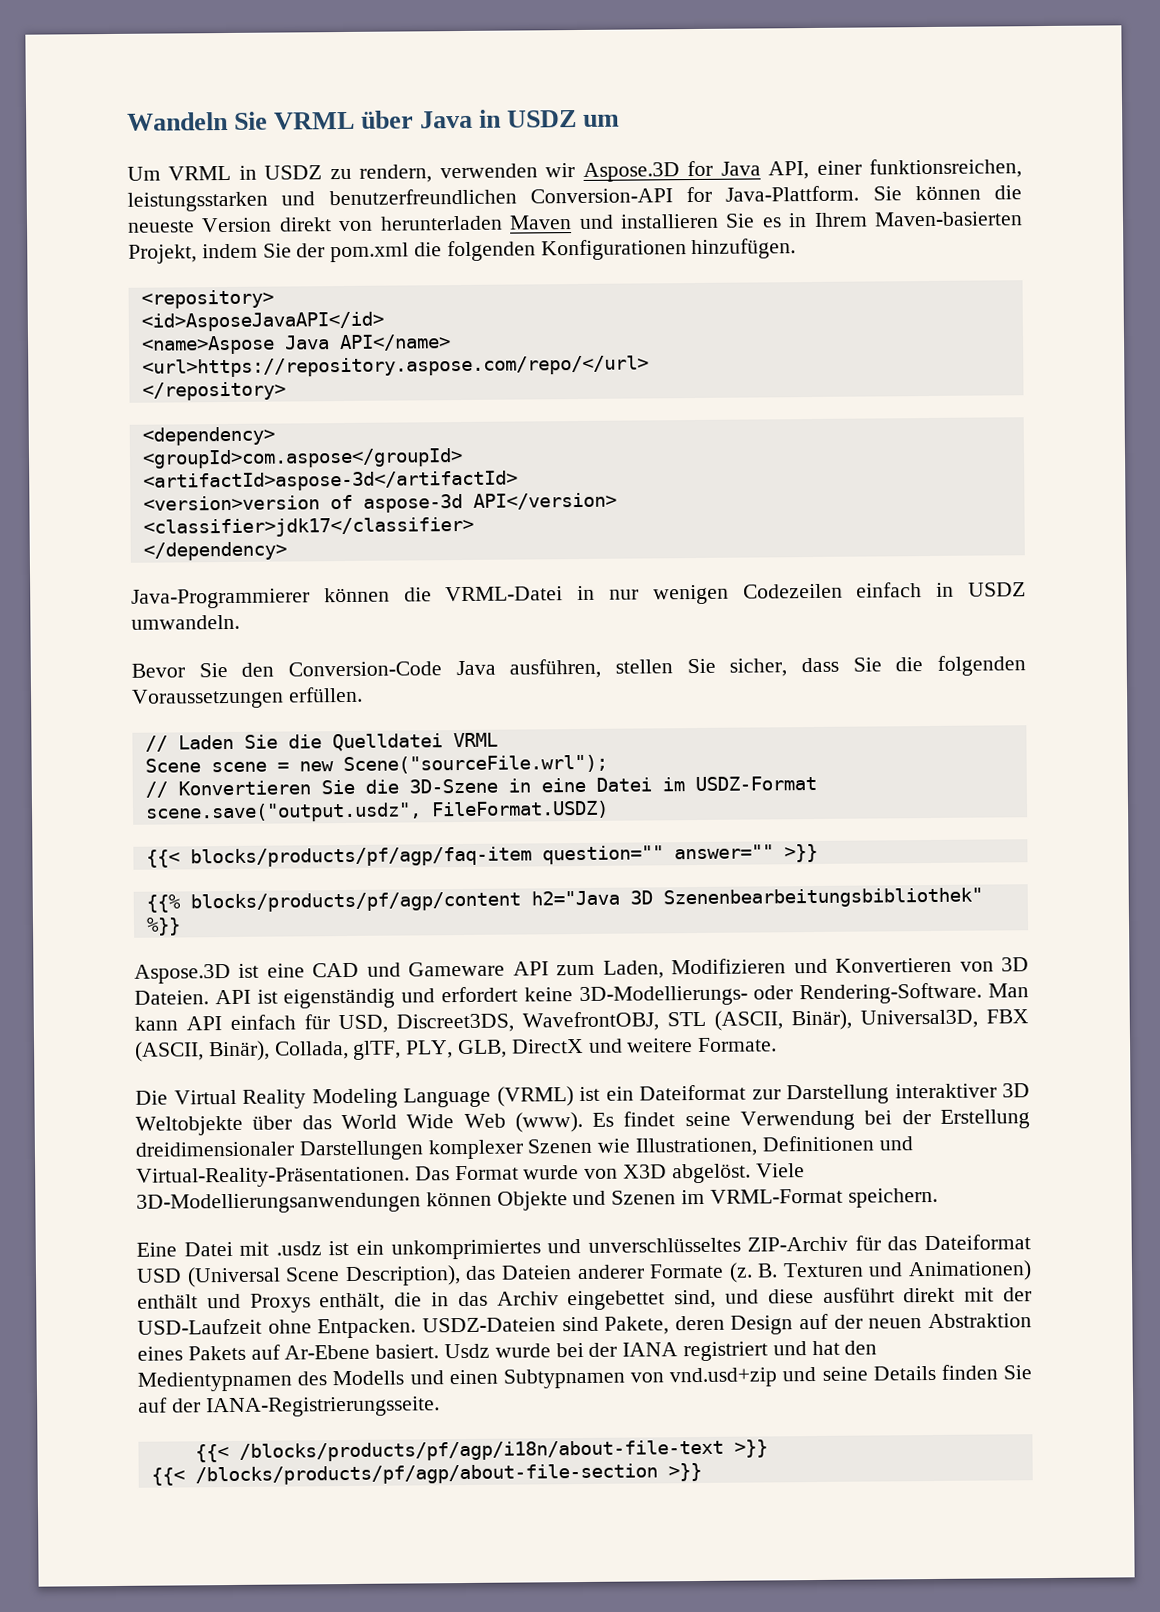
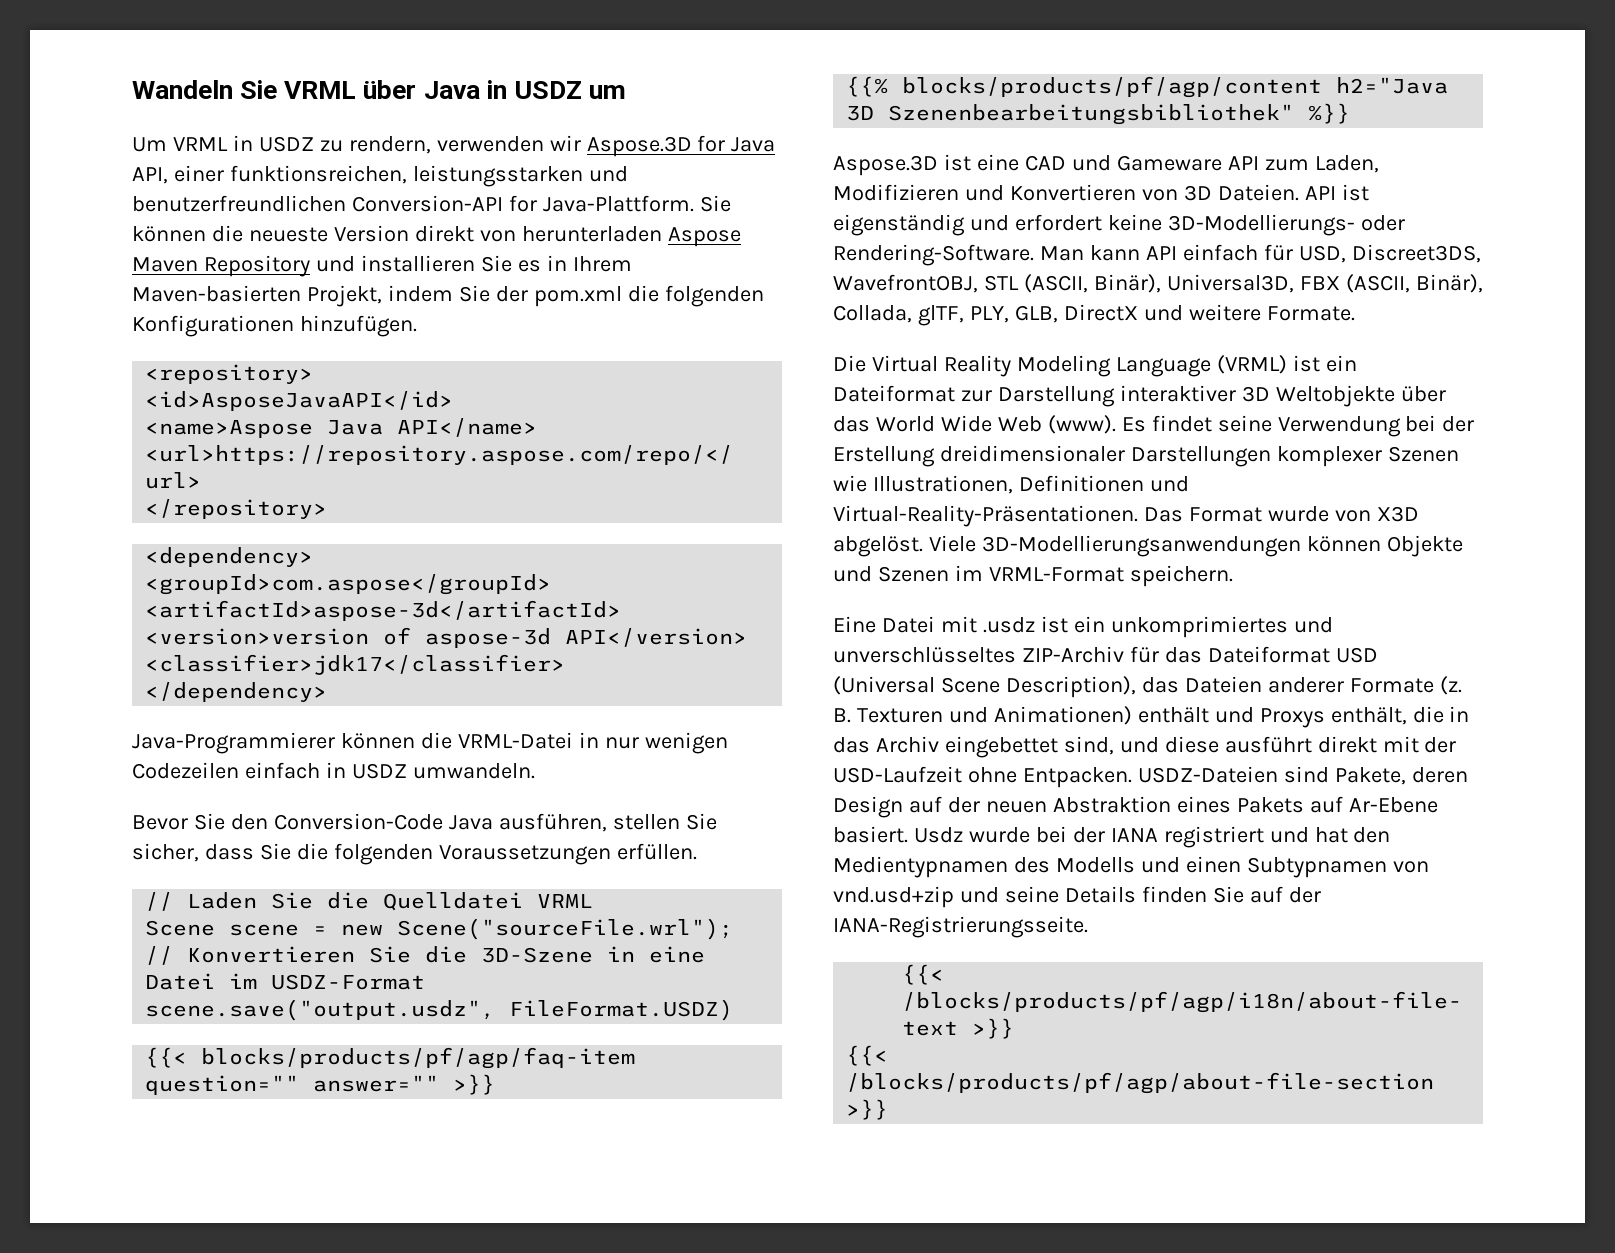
- Sie können die neueste Version direkt von herunterladen Maven und installieren Sie es in Ihrem Maven-basierten Projekt, indem Sie der pom.xml die folgenden Konfigurationen hinzufügen.
+ Sie können die neueste Version direkt von herunterladen Aspose Maven Repository und installieren Sie es in Ihrem Maven-basierten Projekt, indem Sie der pom.xml die folgenden Konfigurationen hinzufügen.

